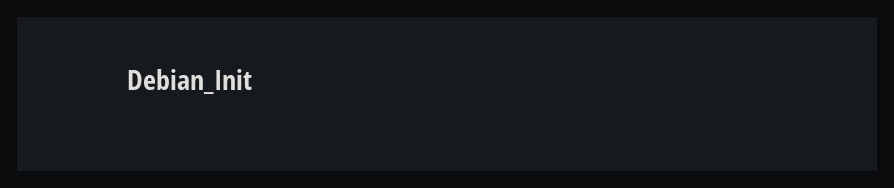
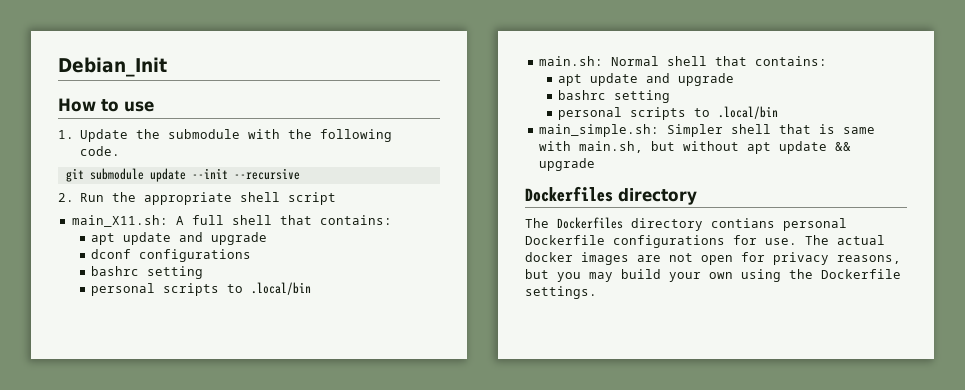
+ How to use
+ 1. Update the submodule with the following code.
+ git submodule update --init --recursive
+ 2. Run the appropriate shell script
+ main_X11.sh: A full shell that contains:
+ apt update and upgrade
+ dconf configurations
+ bashrc setting
+ personal scripts to .local/bin
+ main.sh: Normal shell that contains:
+ apt update and upgrade
+ bashrc setting
+ personal scripts to .local/bin
+ main_simple.sh: Simpler shell that is same with main.sh, but without apt update && upgrade
+ Dockerfiles directory
+ The Dockerfiles directory contians personal Dockerfile configurations for use. The actual docker images are not open for privacy reasons, but you may build your own using the Dockerfile settings.

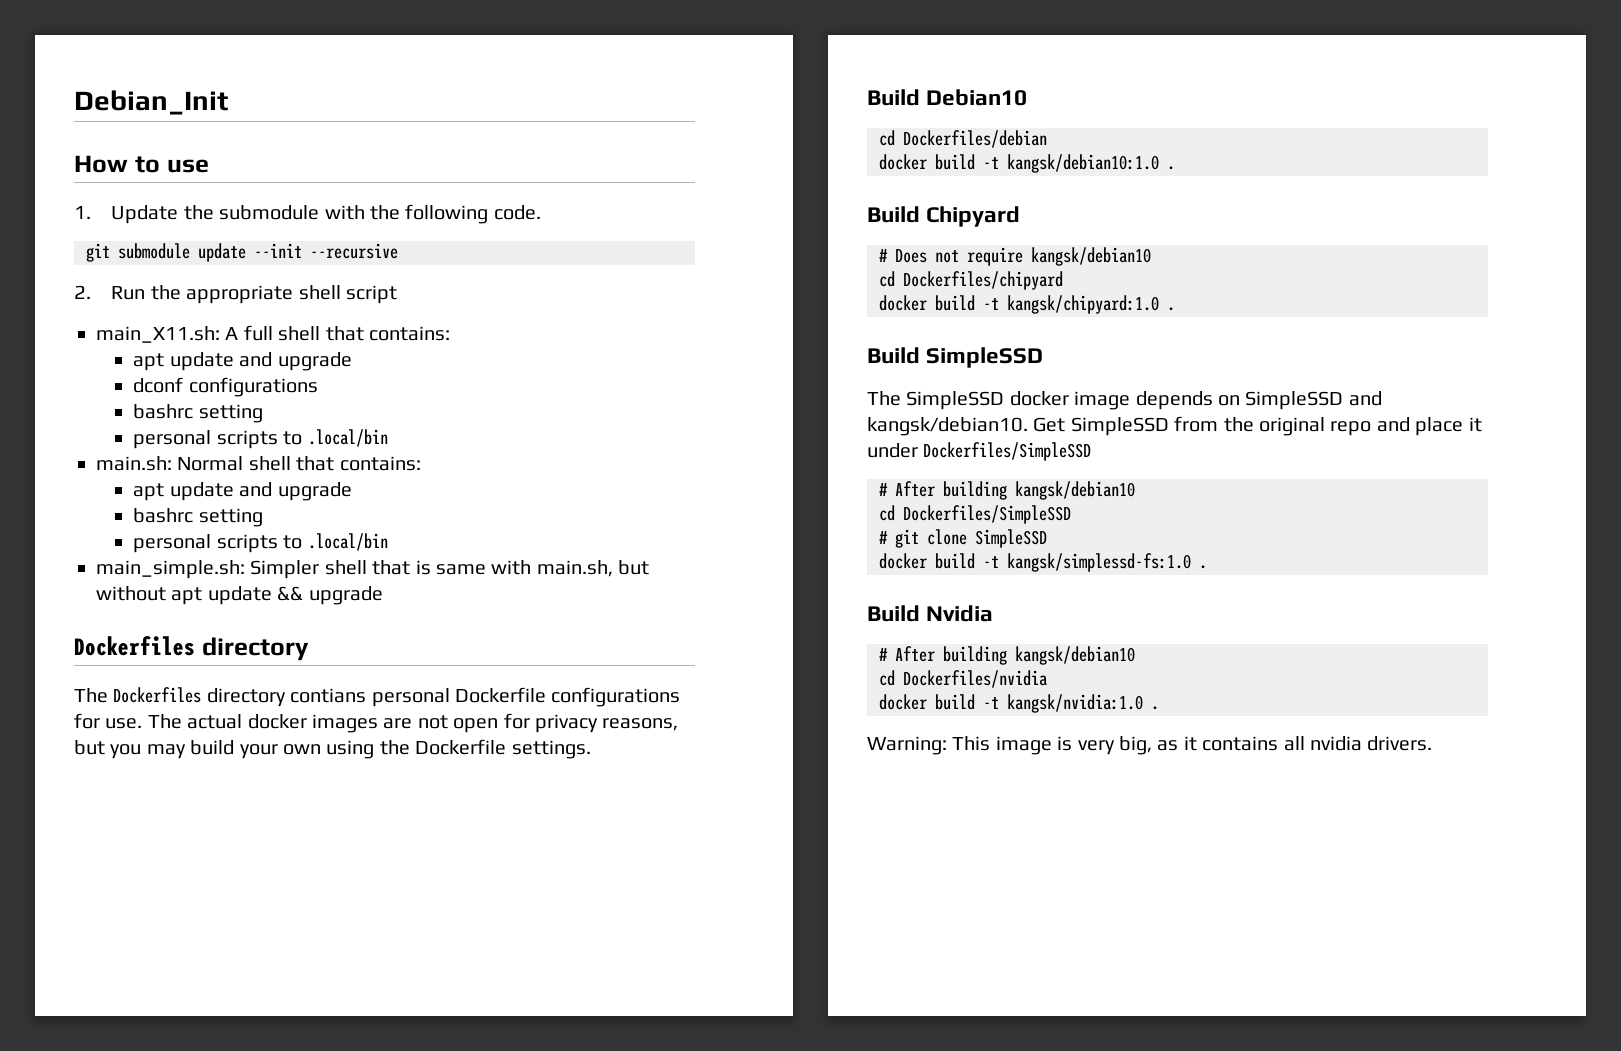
+ Build Debian10
+ cd Dockerfiles/debian
+ docker build -t kangsk/debian10:1.0 .
+ Build Chipyard
+ # Does not require kangsk/debian10
+ cd Dockerfiles/chipyard
+ docker build -t kangsk/chipyard:1.0 .
+ Build SimpleSSD
+ The SimpleSSD docker image depends on SimpleSSD and kangsk/debian10. Get SimpleSSD from the original repo and place it under Dockerfiles/SimpleSSD
+ # After building kangsk/debian10
+ cd Dockerfiles/SimpleSSD
+ # git clone SimpleSSD
+ docker build -t kangsk/simplessd-fs:1.0 .
+ Build Nvidia
+ # After building kangsk/debian10
+ cd Dockerfiles/nvidia
+ docker build -t kangsk/nvidia:1.0 .
+ Warning: This image is very big, as it contains all nvidia drivers.

